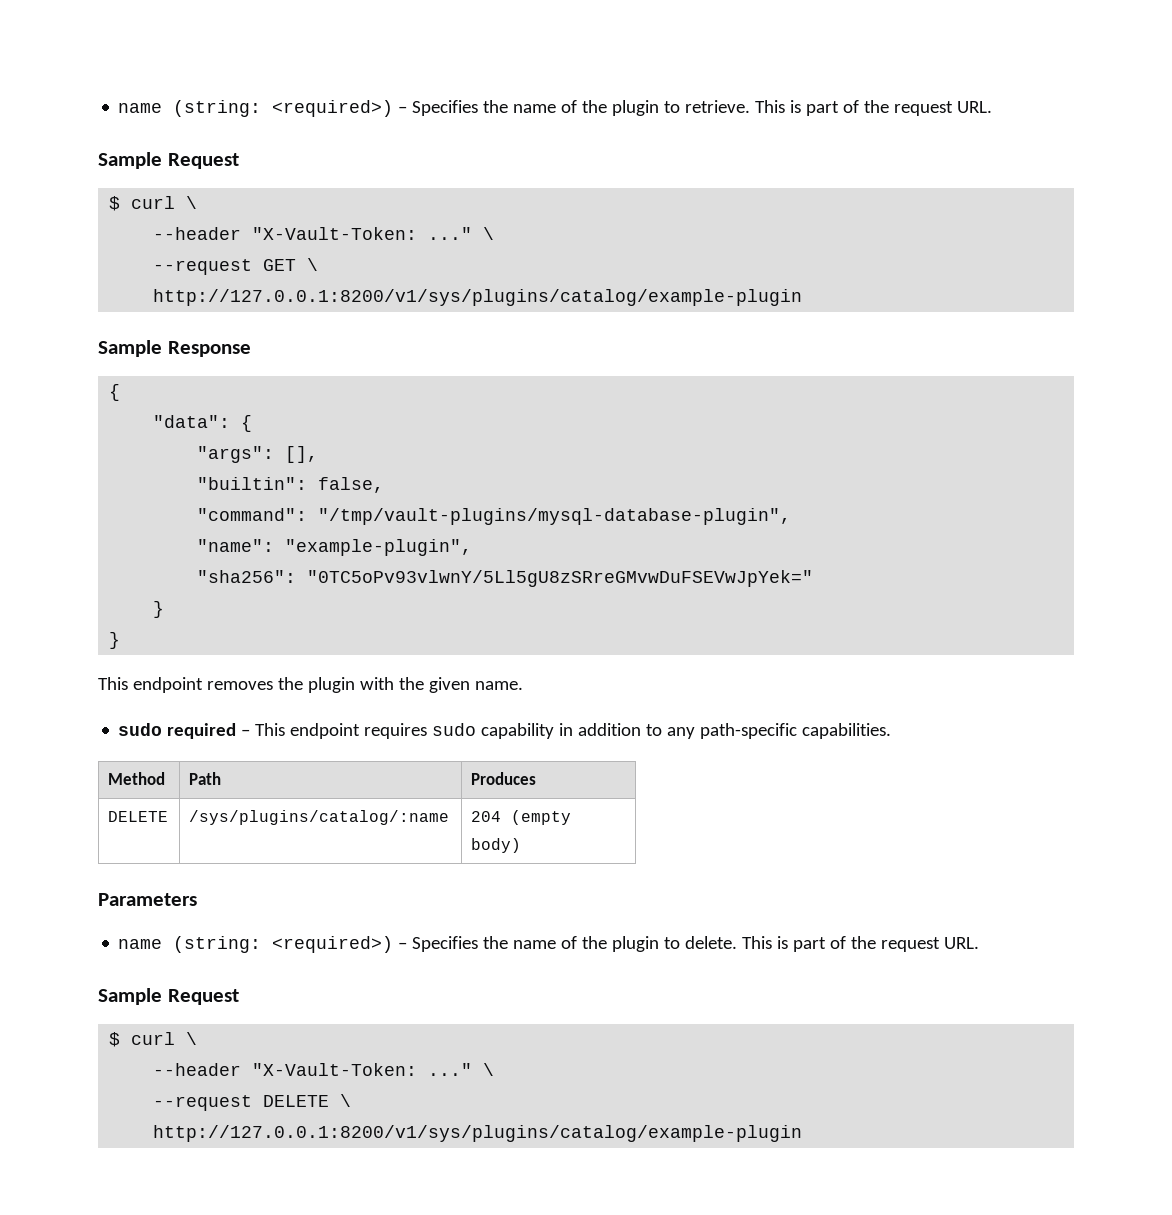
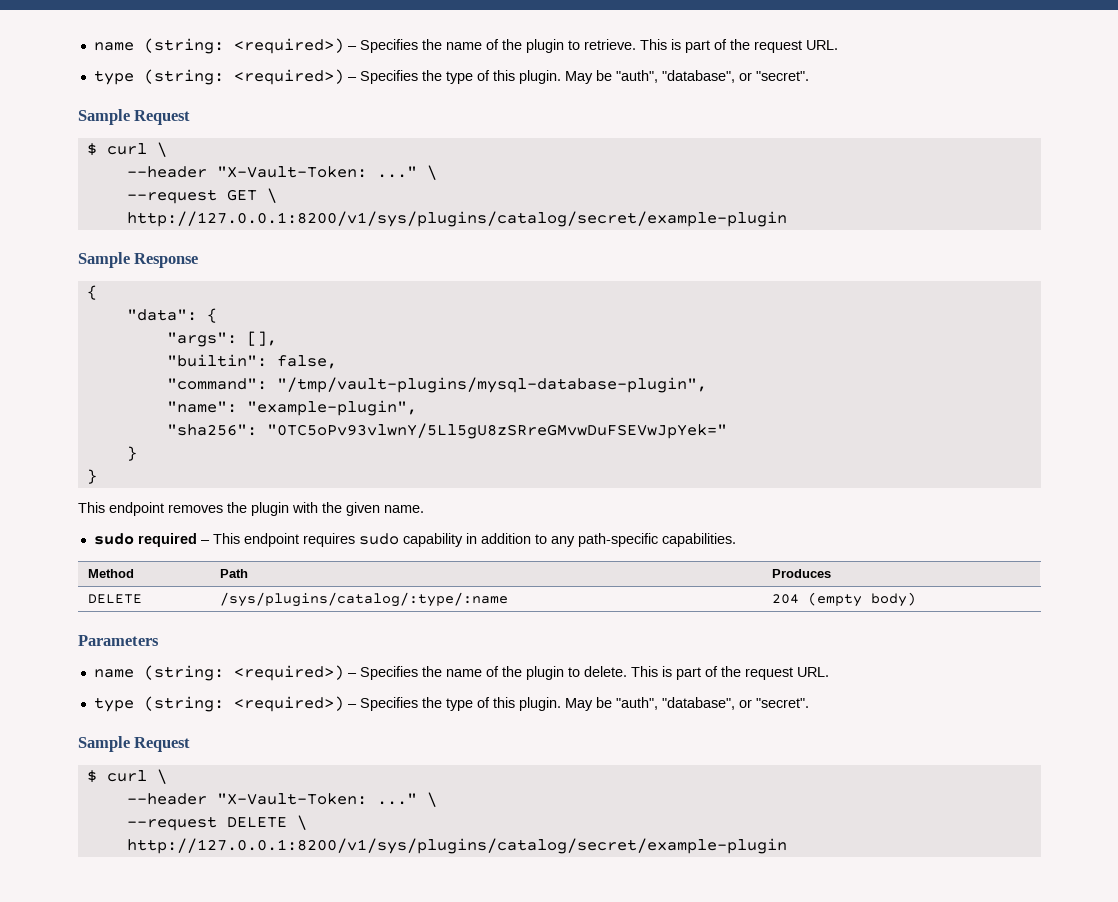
  name (string: <required>) – Specifies the name of the plugin to retrieve. This is part of the request URL.
+ type (string: <required>) – Specifies the type of this plugin. May be "auth", "database", or "secret".
  --request GET \
- http://127.0.0.1:8200/v1/sys/plugins/catalog/example-plugin
+ http://127.0.0.1:8200/v1/sys/plugins/catalog/secret/example-plugin
- DELETE | /sys/plugins/catalog/:name | 204 (empty body)
+ DELETE | /sys/plugins/catalog/:type/:name | 204 (empty body)
  name (string: <required>) – Specifies the name of the plugin to delete. This is part of the request URL.
+ type (string: <required>) – Specifies the type of this plugin. May be "auth", "database", or "secret".
  --request DELETE \
- http://127.0.0.1:8200/v1/sys/plugins/catalog/example-plugin
+ http://127.0.0.1:8200/v1/sys/plugins/catalog/secret/example-plugin

